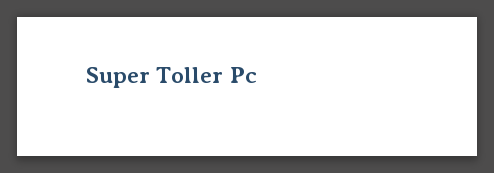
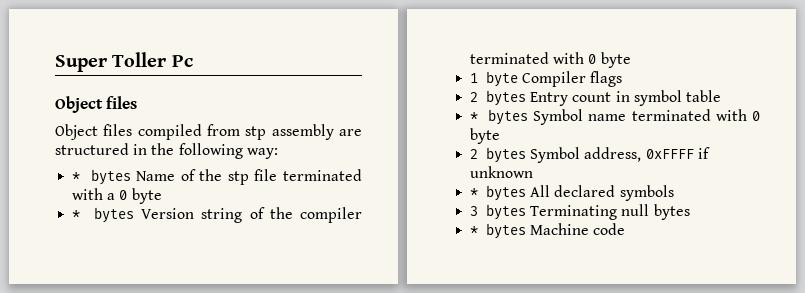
  Super Toller Pc
+ Object files
+ Object files compiled from stp assembly are structured in the following way:
+ * bytes Name of the stp file terminated with a 0 byte
+ * bytes Version string of the compiler terminated with 0 byte
+ 1 byte Compiler flags
+ 2 bytes Entry count in symbol table
+ * bytes Symbol name terminated with 0 byte
+ 2 bytes Symbol address, 0xFFFF if unknown
+ * bytes All declared symbols
+ 3 bytes Terminating null bytes
+ * bytes Machine code

